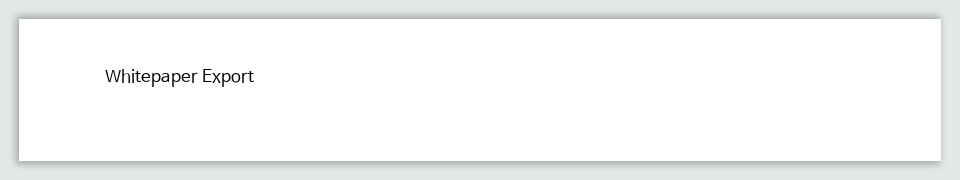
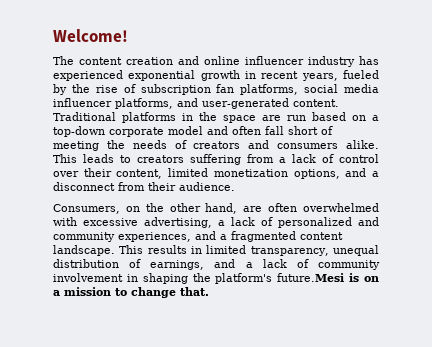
- Whitepaper Export
+ Welcome!
+ The content creation and online influencer industry has experienced exponential growth in recent years, fueled by the rise of subscription fan platforms, social media influencer platforms, and user-generated content. Traditional platforms in the space are run based on a top-down corporate model and often fall short of meeting the needs of creators and consumers alike. This leads to creators suffering from a lack of control over their content, limited monetization options, and a disconnect from their audience.
+ Consumers, on the other hand, are often overwhelmed with excessive advertising, a lack of personalized and community experiences, and a fragmented content landscape. This results in limited transparency, unequal distribution of earnings, and a lack of community involvement in shaping the platform's future.Mesi is on a mission to change that.

